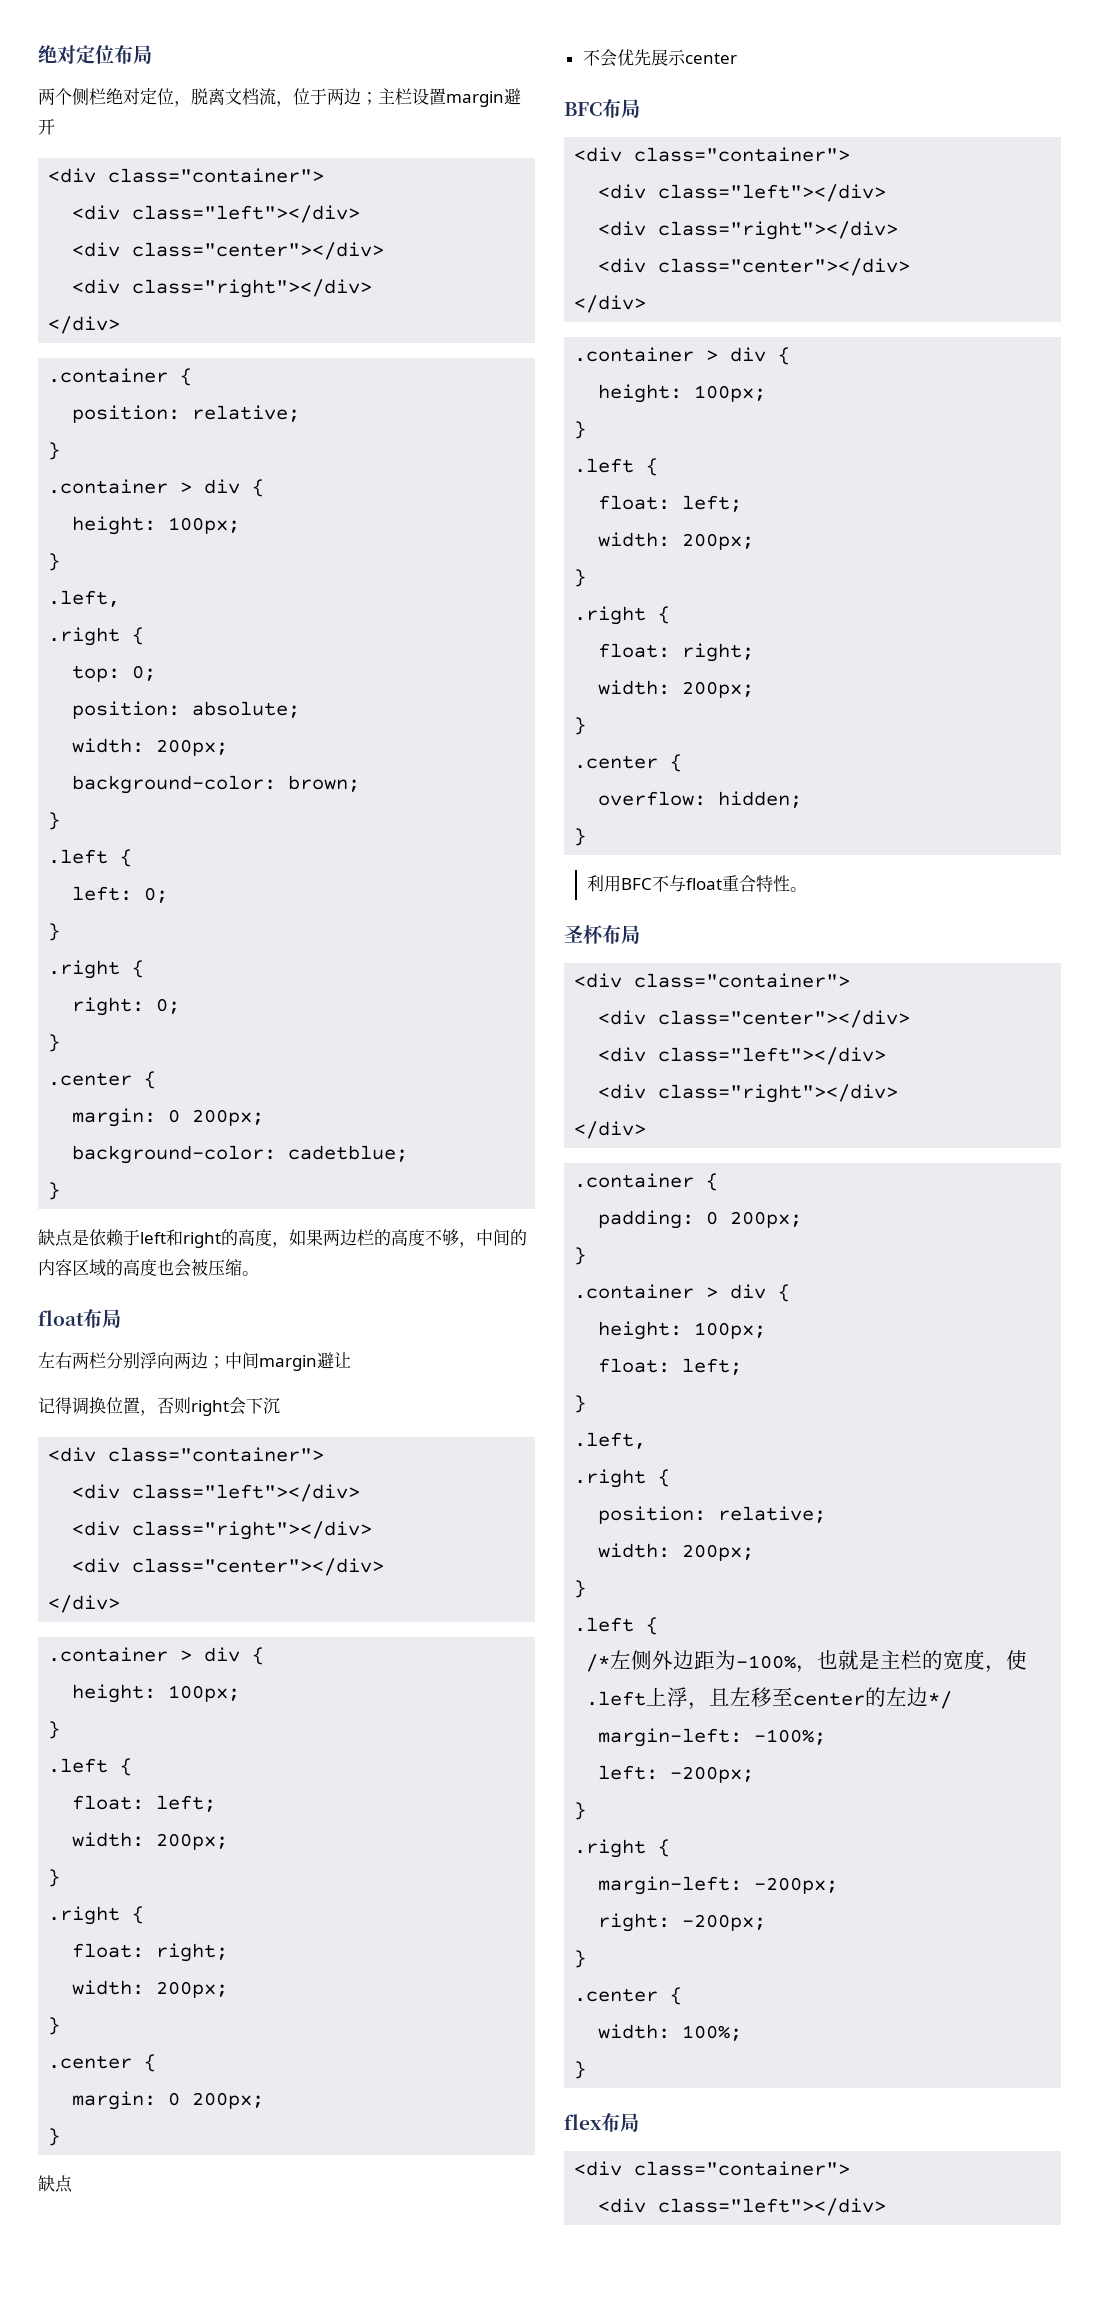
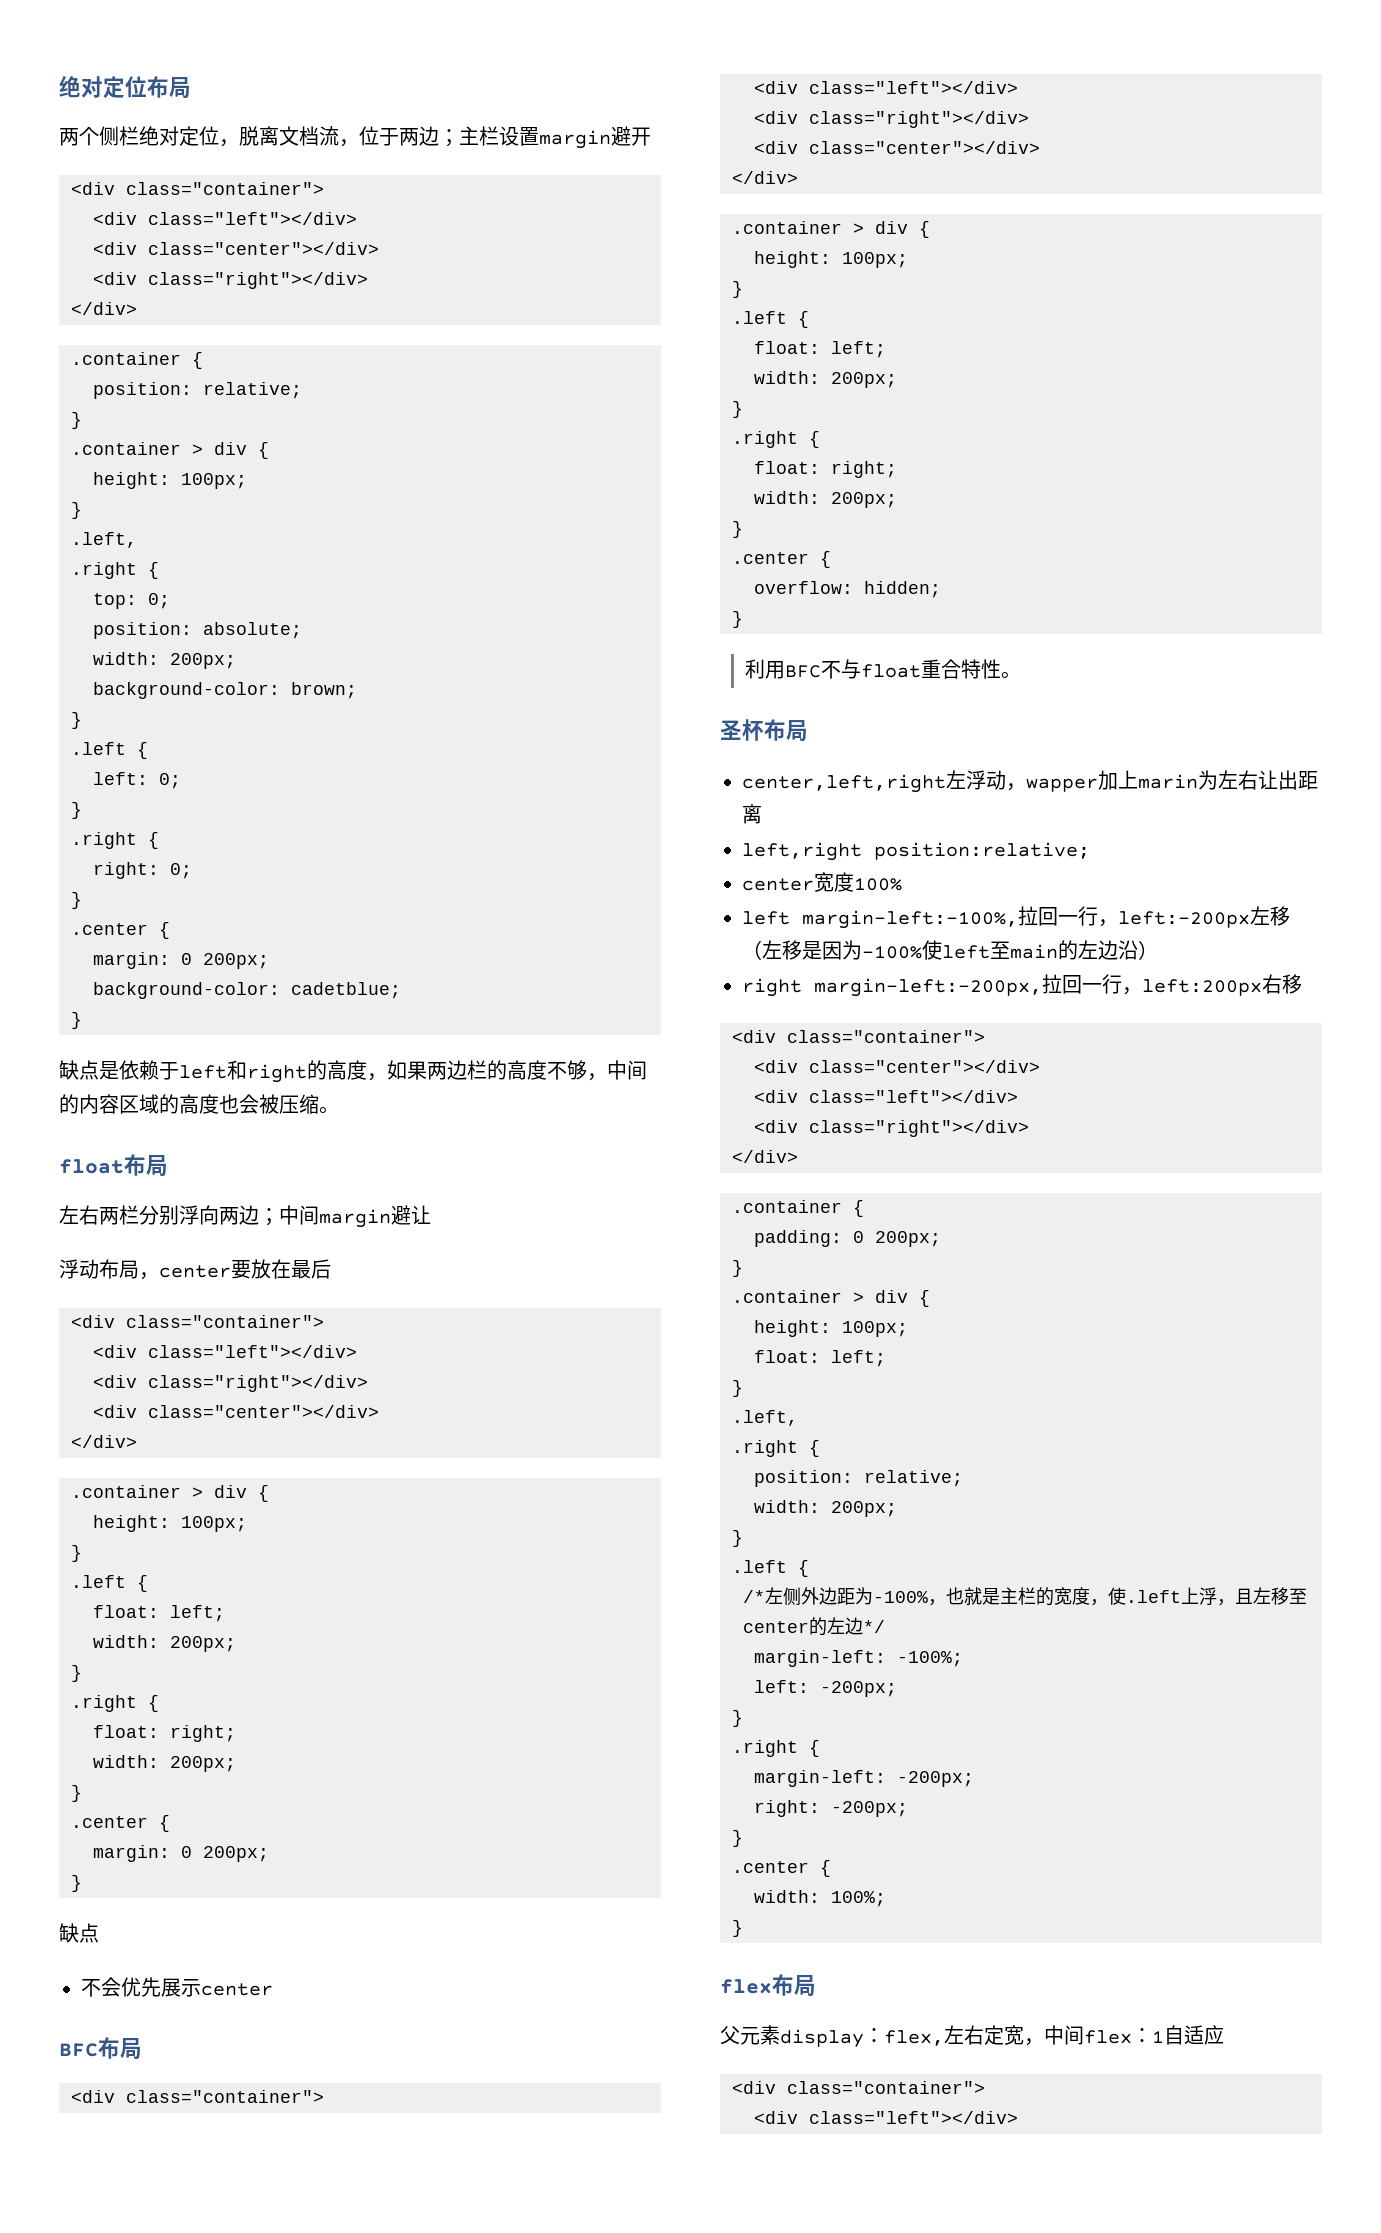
- 记得调换位置，否则right会下沉
+ 浮动布局，center要放在最后
+ center,left,right左浮动，wapper加上marin为左右让出距离
+ left,right position:relative;
+ center宽度100%
+ left margin-left:-100%,拉回一行，left:-200px左移（左移是因为-100%使left至main的左边沿）
+ right margin-left:-200px,拉回一行，left:200px右移
+ 父元素display：flex,左右定宽，中间flex：1自适应

